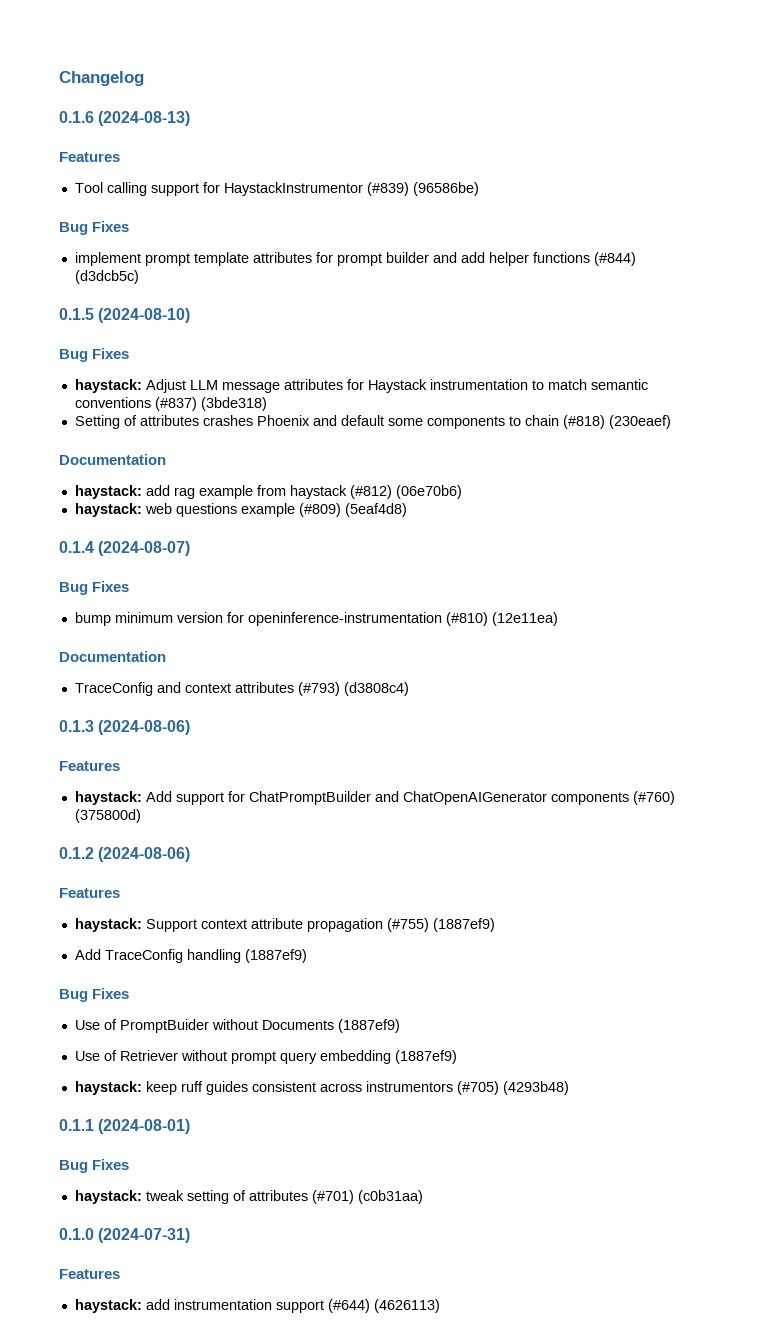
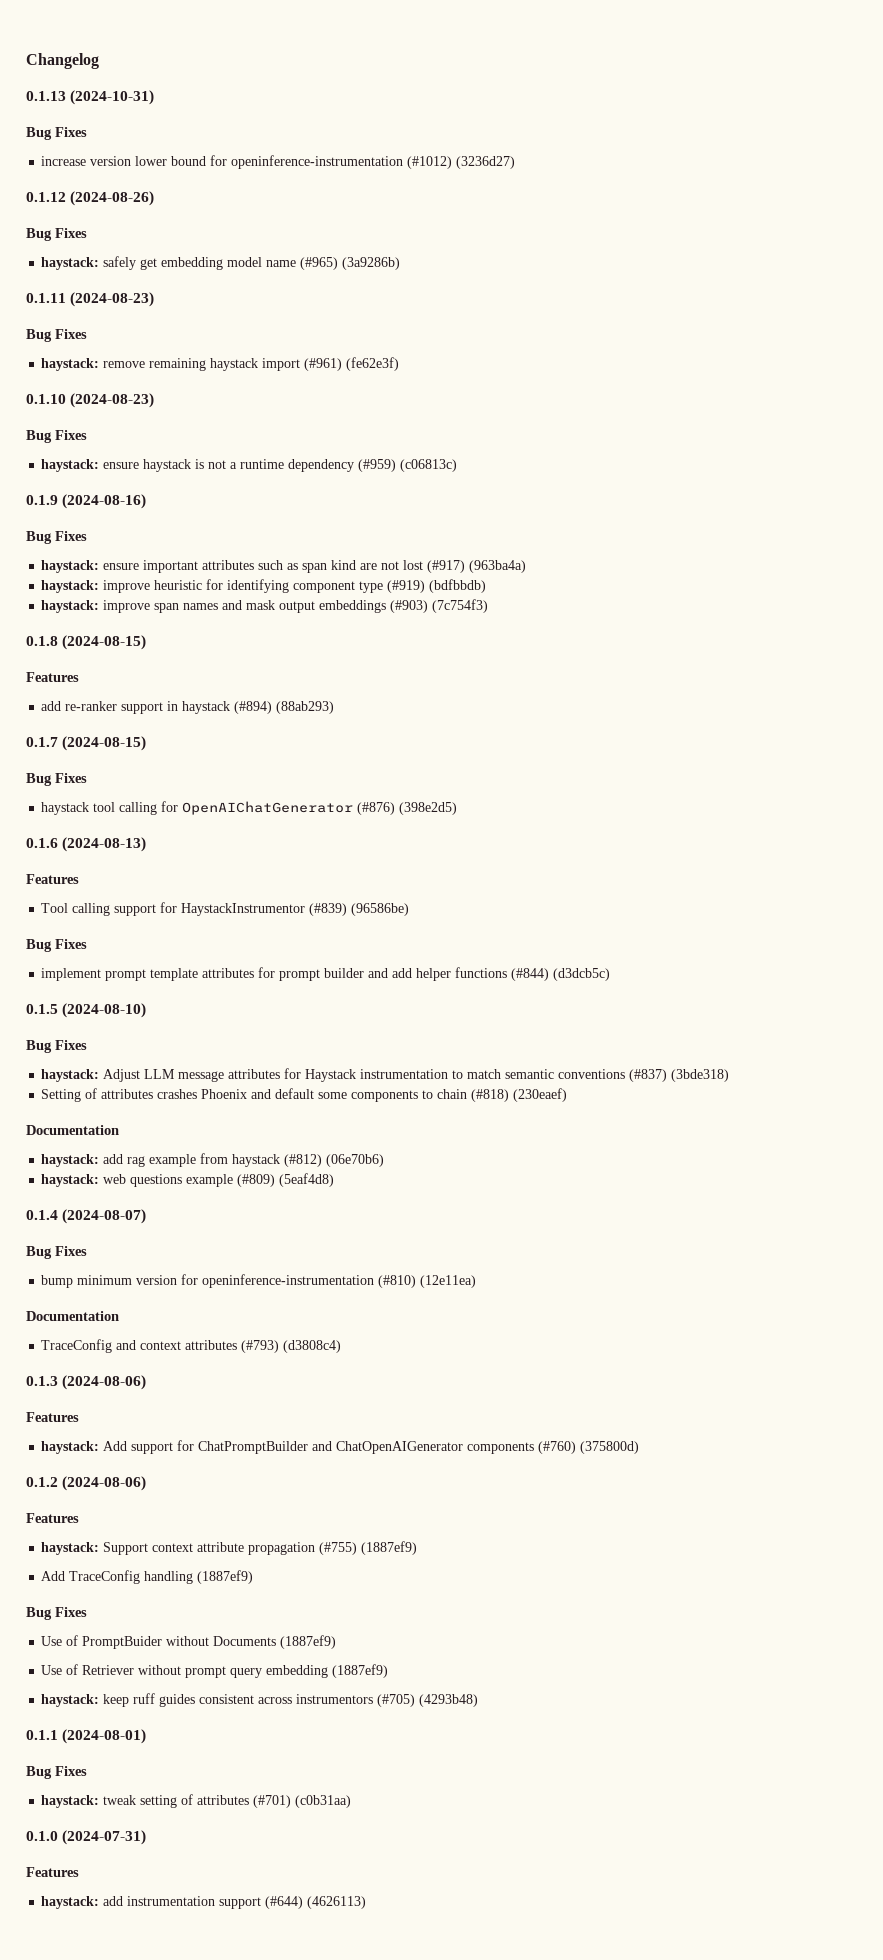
+ 0.1.13 (2024-10-31)
+ Bug Fixes
+ increase version lower bound for openinference-instrumentation (#1012) (3236d27)
+ 0.1.12 (2024-08-26)
+ Bug Fixes
+ haystack: safely get embedding model name (#965) (3a9286b)
+ 0.1.11 (2024-08-23)
+ Bug Fixes
+ haystack: remove remaining haystack import (#961) (fe62e3f)
+ 0.1.10 (2024-08-23)
+ Bug Fixes
+ haystack: ensure haystack is not a runtime dependency (#959) (c06813c)
+ 0.1.9 (2024-08-16)
+ Bug Fixes
+ haystack: ensure important attributes such as span kind are not lost (#917) (963ba4a)
+ haystack: improve heuristic for identifying component type (#919) (bdfbbdb)
+ haystack: improve span names and mask output embeddings (#903) (7c754f3)
+ 0.1.8 (2024-08-15)
+ Features
+ add re-ranker support in haystack (#894) (88ab293)
+ 0.1.7 (2024-08-15)
+ Bug Fixes
+ haystack tool calling for OpenAIChatGenerator (#876) (398e2d5)

